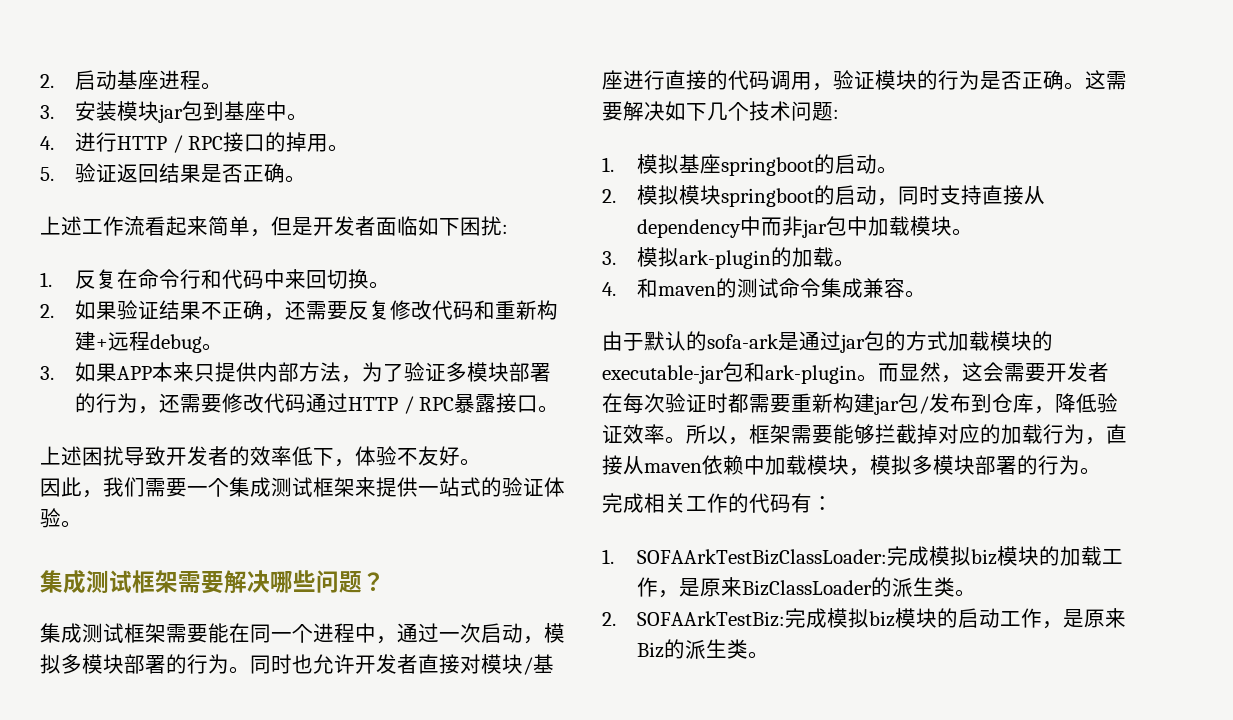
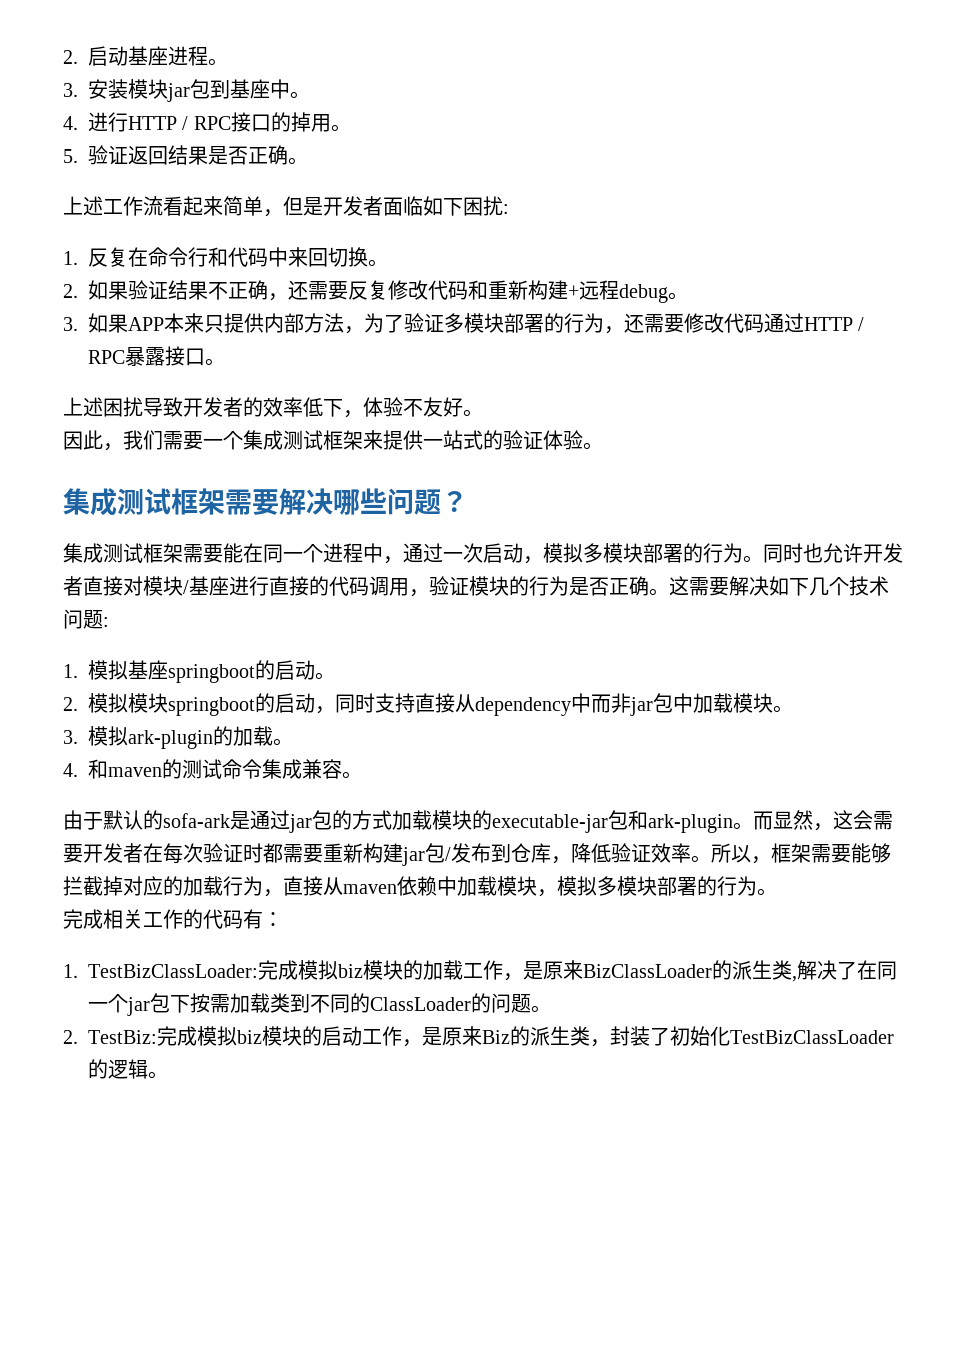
- 1. SOFAArkTestBizClassLoader:完成模拟biz模块的加载工作，是原来BizClassLoader的派生类。
- 2. SOFAArkTestBiz:完成模拟biz模块的启动工作，是原来Biz的派生类。
+ 1. TestBizClassLoader:完成模拟biz模块的加载工作，是原来BizClassLoader的派生类,解决了在同一个jar包下按需加载类到不同的ClassLoader的问题。
+ 2. TestBiz:完成模拟biz模块的启动工作，是原来Biz的派生类，封装了初始化TestBizClassLoader的逻辑。

